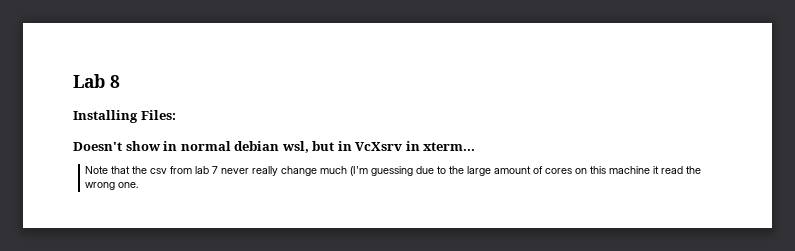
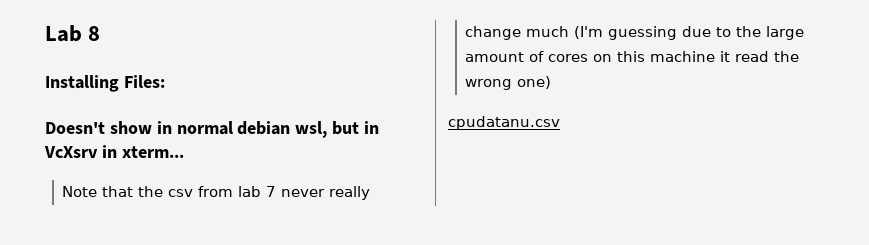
- Note that the csv from lab 7 never really change much (I'm guessing due to the large amount of cores on this machine it read the wrong one.
+ Note that the csv from lab 7 never really change much (I'm guessing due to the large amount of cores on this machine it read the wrong one)
+ cpudatanu.csv

